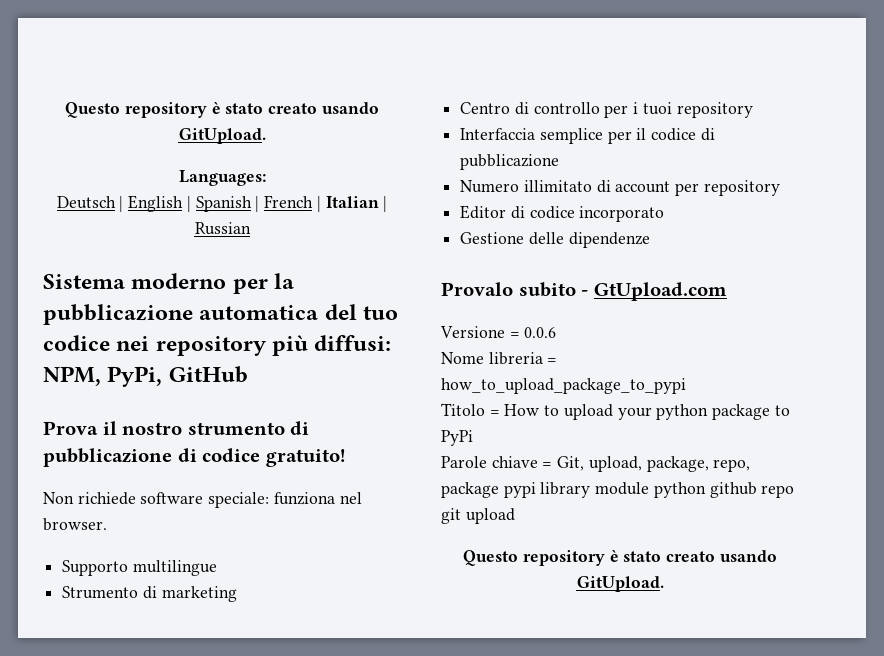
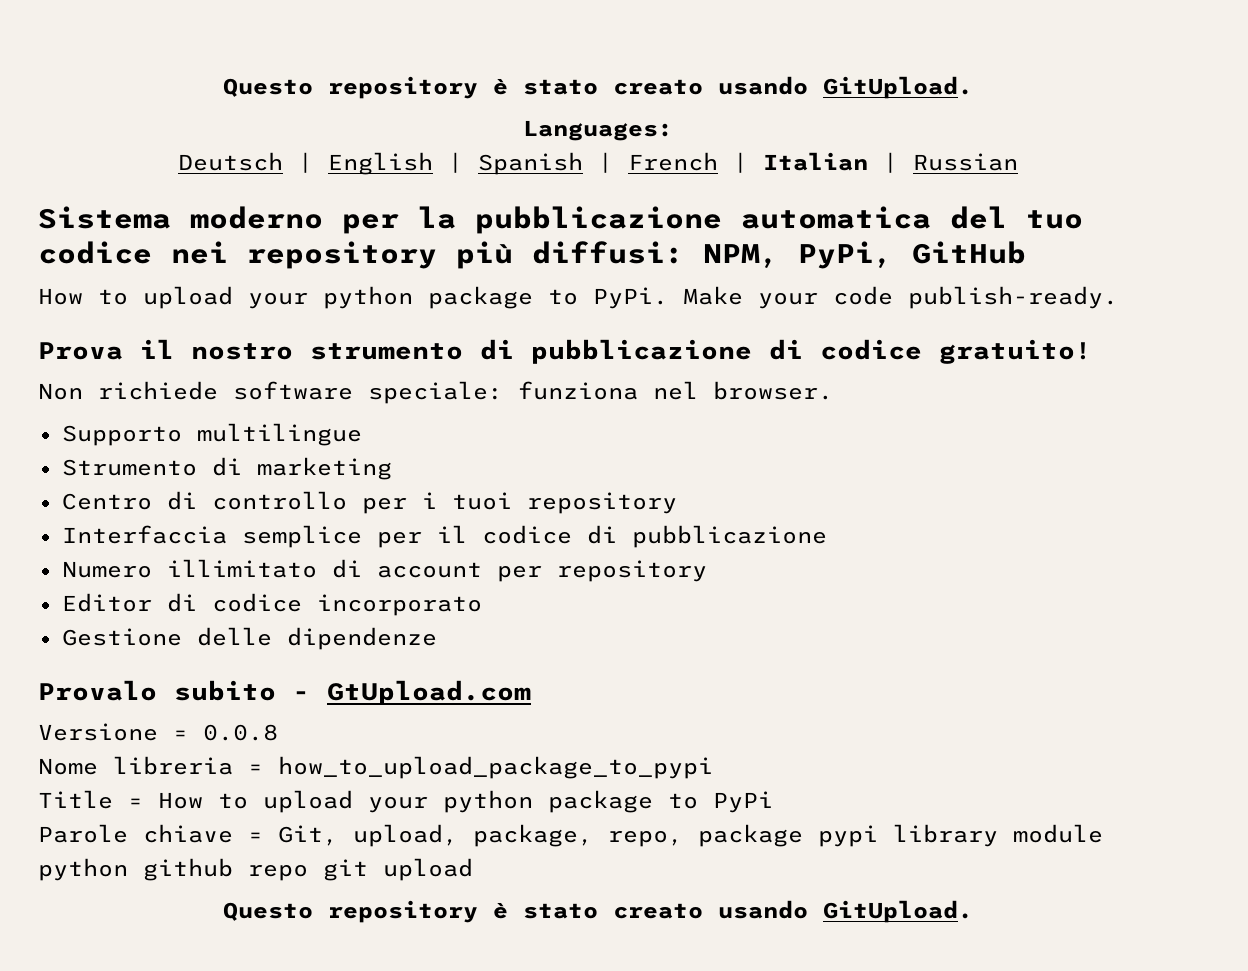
+ How to upload your python package to PyPi. Make your code publish-ready.
- Versione = 0.0.6
+ Versione = 0.0.8
- Titolo = How to upload your python package to PyPi
+ Title = How to upload your python package to PyPi

